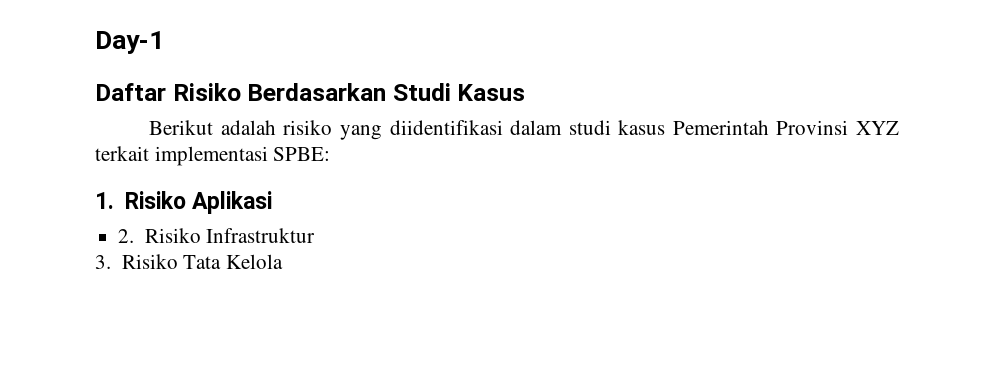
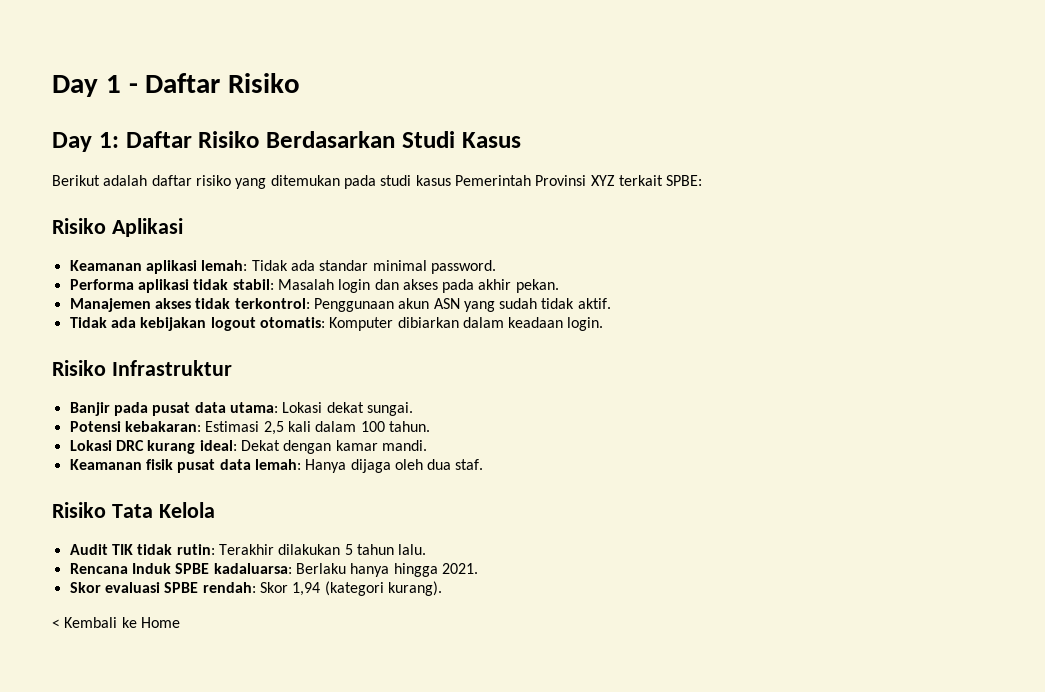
- Day-1
- Daftar Risiko Berdasarkan Studi Kasus
+ Day 1 - Daftar Risiko
+ Day 1: Daftar Risiko Berdasarkan Studi Kasus
- Berikut adalah risiko yang diidentifikasi dalam studi kasus Pemerintah Provinsi XYZ terkait implementasi SPBE:
+ Berikut adalah daftar risiko yang ditemukan pada studi kasus Pemerintah Provinsi XYZ terkait SPBE:
- 1. Risiko Aplikasi
+ Risiko Aplikasi
- 2. Risiko Infrastruktur
- 3. Risiko Tata Kelola
+ Keamanan aplikasi lemah: Tidak ada standar minimal password.
+ Performa aplikasi tidak stabil: Masalah login dan akses pada akhir pekan.
+ Manajemen akses tidak terkontrol: Penggunaan akun ASN yang sudah tidak aktif.
+ Tidak ada kebijakan logout otomatis: Komputer dibiarkan dalam keadaan login.
+ Risiko Infrastruktur
+ Banjir pada pusat data utama: Lokasi dekat sungai.
+ Potensi kebakaran: Estimasi 2,5 kali dalam 100 tahun.
+ Lokasi DRC kurang ideal: Dekat dengan kamar mandi.
+ Keamanan fisik pusat data lemah: Hanya dijaga oleh dua staf.
+ Risiko Tata Kelola
+ Audit TIK tidak rutin: Terakhir dilakukan 5 tahun lalu.
+ Rencana Induk SPBE kadaluarsa: Berlaku hanya hingga 2021.
+ Skor evaluasi SPBE rendah: Skor 1,94 (kategori kurang).
+ < Kembali ke Home

